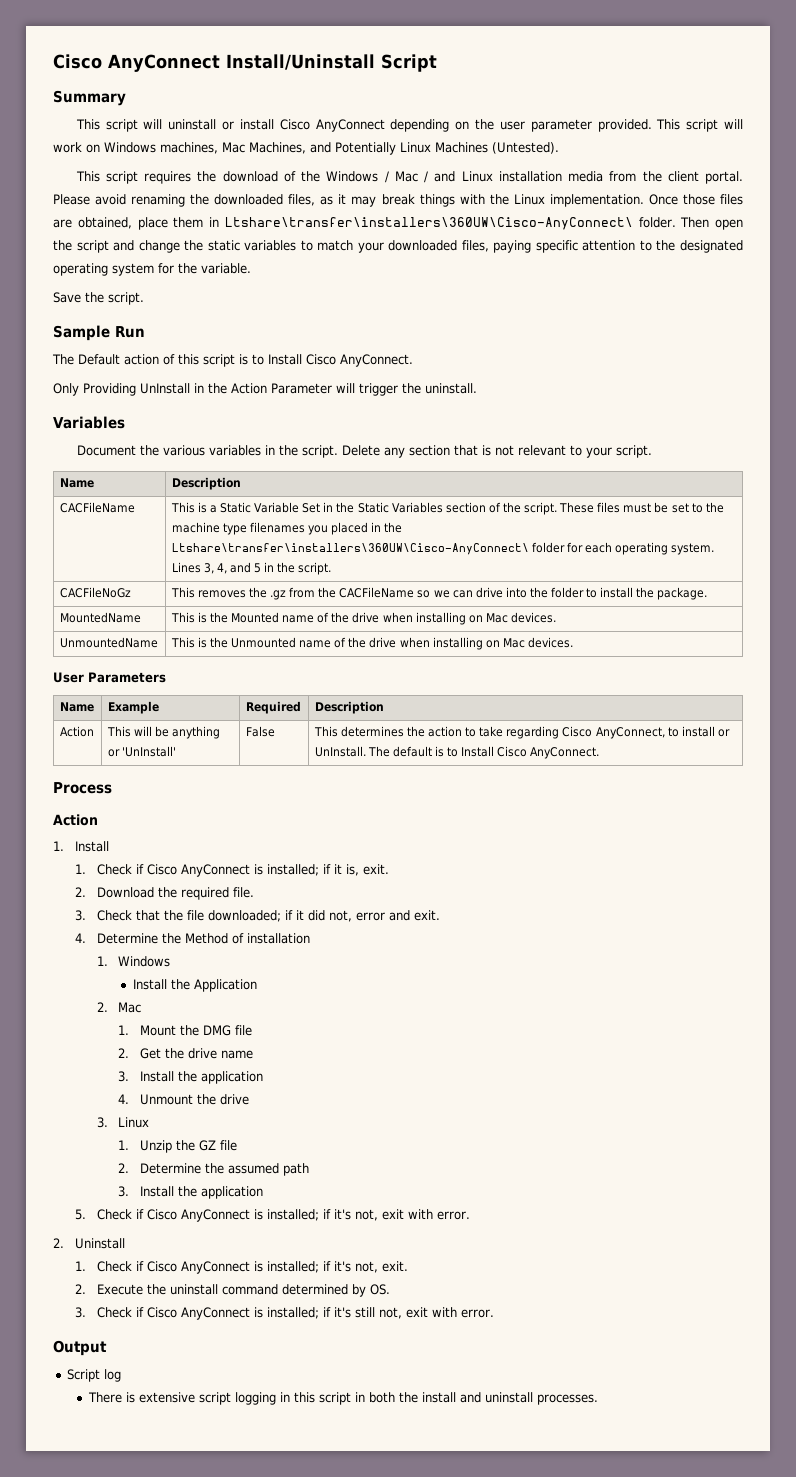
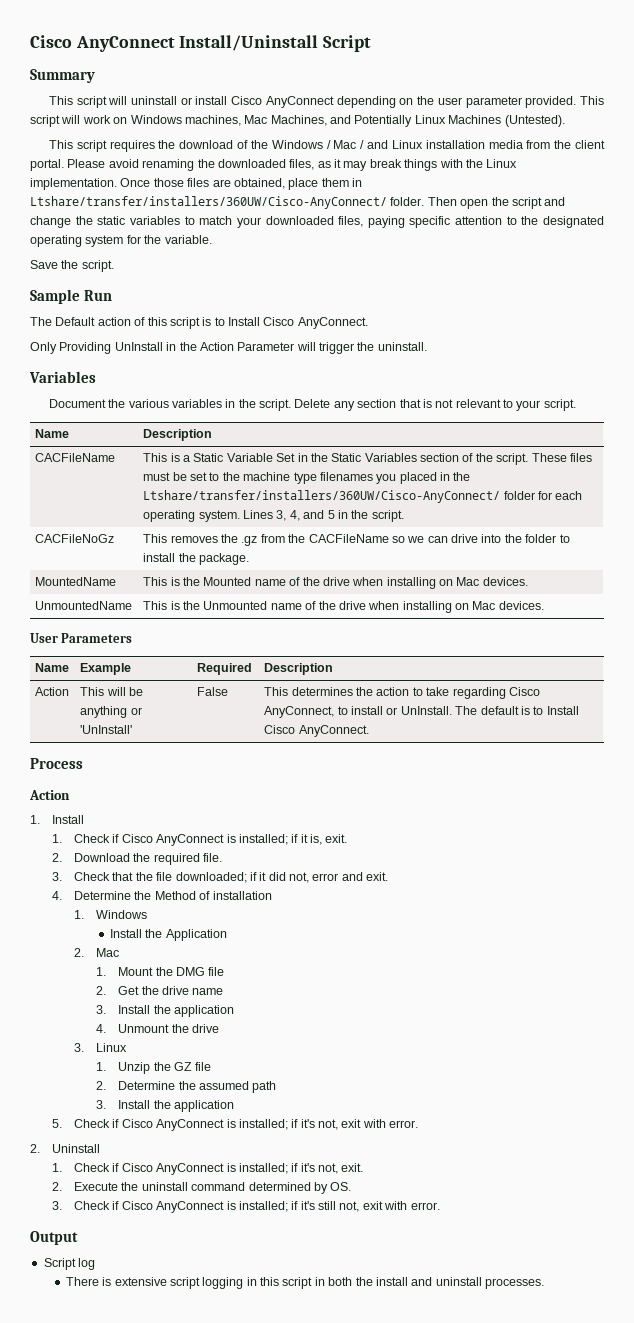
- Once those files are obtained, place them in Ltshare\transfer\installers\360UW\Cisco-AnyConnect\ folder.
+ Once those files are obtained, place them in Ltshare/transfer/installers/360UW/Cisco-AnyConnect/ folder.
- These files must be set to the machine type filenames you placed in the Ltshare\transfer\installers\360UW\Cisco-AnyConnect\ folder for each operating system.
+ These files must be set to the machine type filenames you placed in the Ltshare/transfer/installers/360UW/Cisco-AnyConnect/ folder for each operating system.

